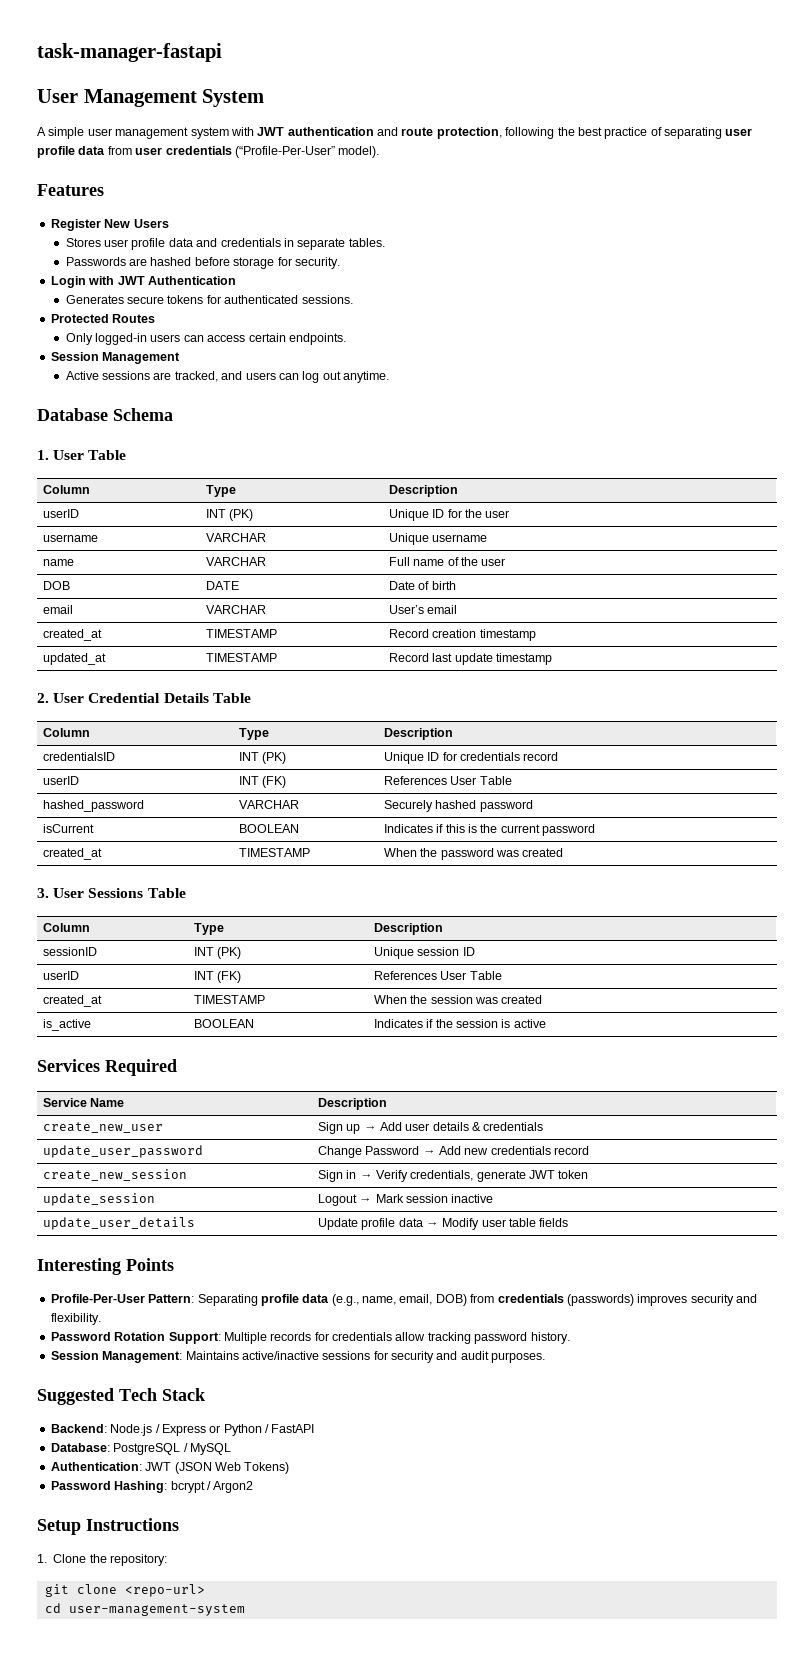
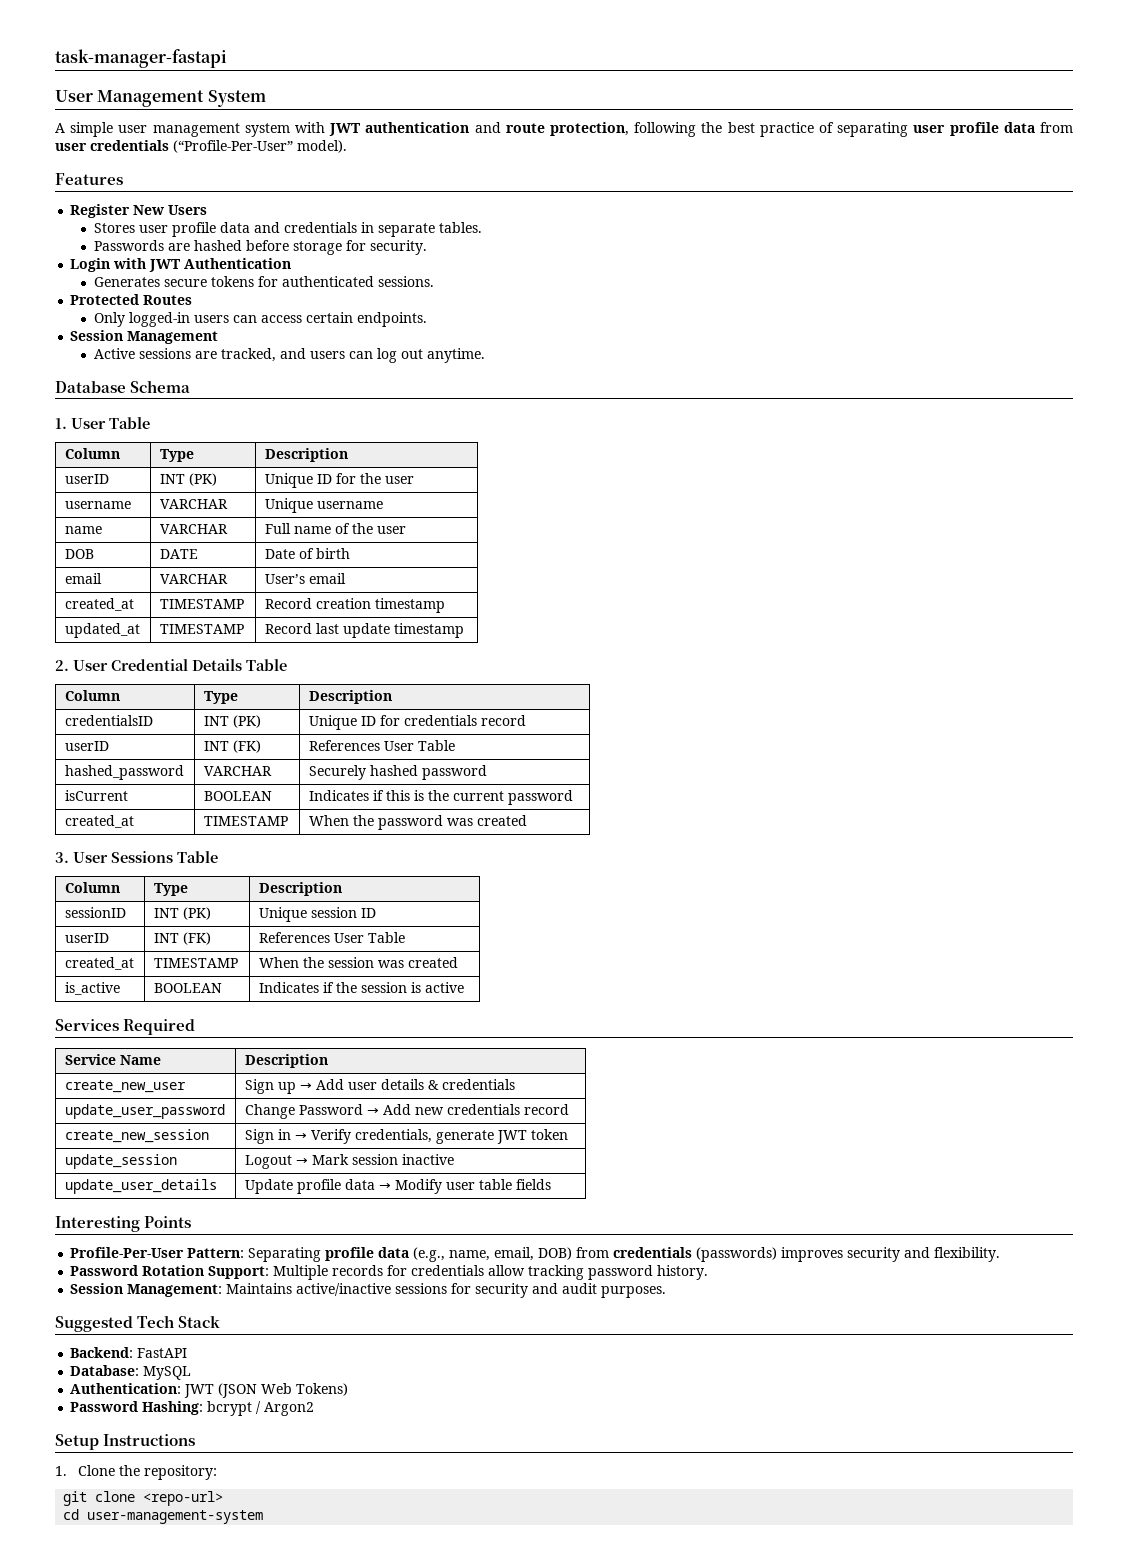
- Backend: Node.js / Express or Python / FastAPI
+ Backend: FastAPI
- Database: PostgreSQL / MySQL
+ Database: MySQL

